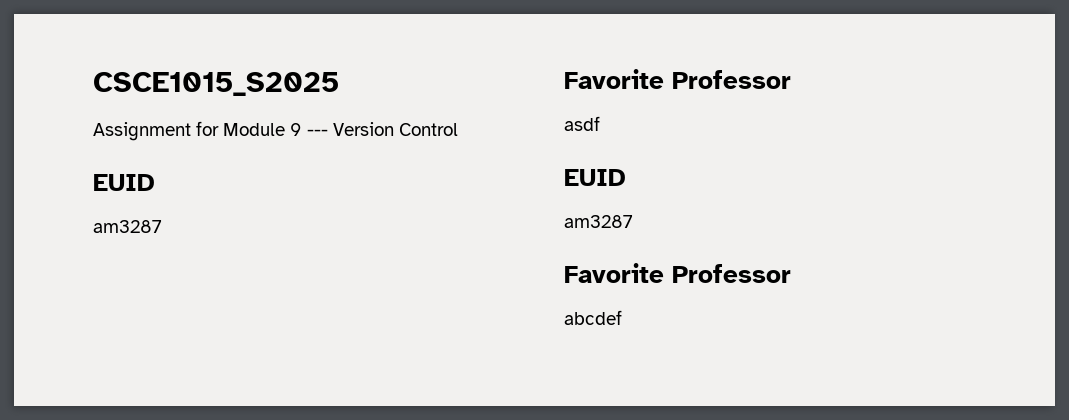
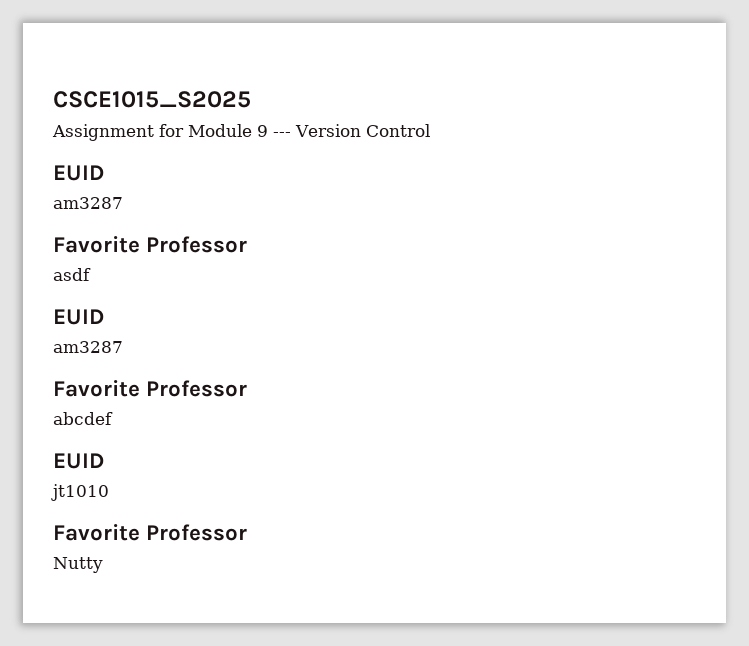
  abcdef
+ EUID
+ jt1010
+ Favorite Professor
+ Nutty

